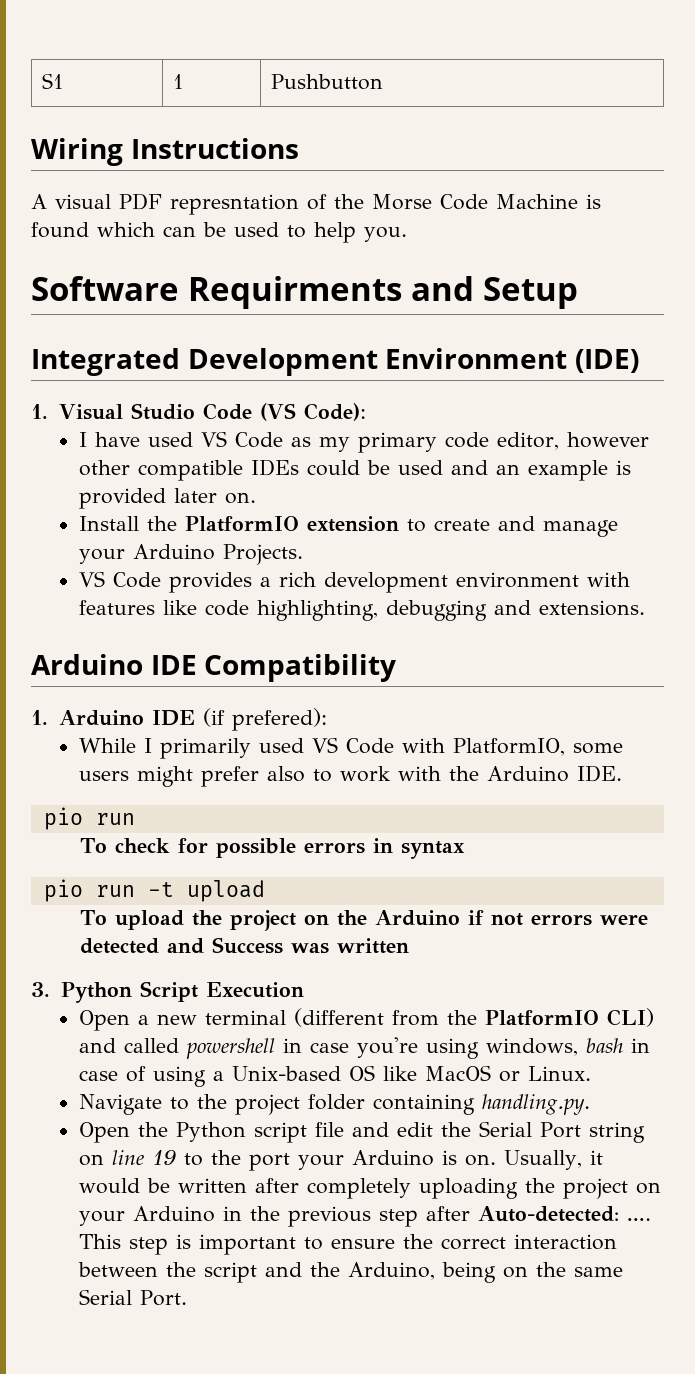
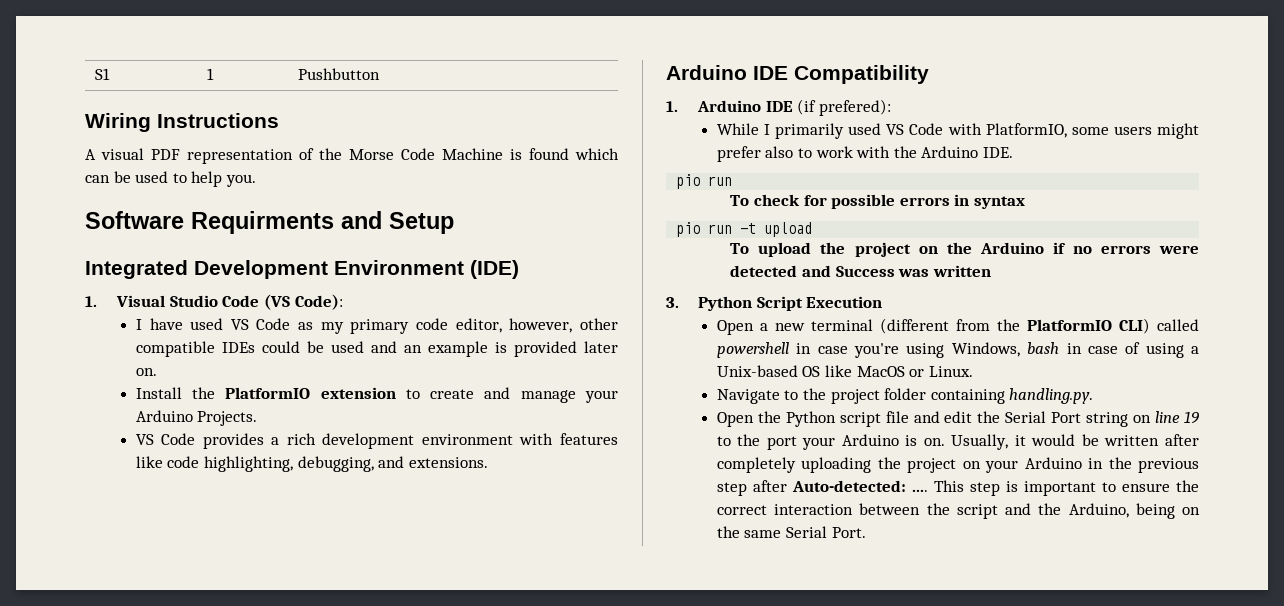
- A visual PDF represntation of the Morse Code Machine is found which can be used to help you.
+ A visual PDF representation of the Morse Code Machine is found which can be used to help you.
- I have used VS Code as my primary code editor, however other compatible IDEs could be used and an example is provided later on.
+ I have used VS Code as my primary code editor, however, other compatible IDEs could be used and an example is provided later on.
- VS Code provides a rich development environment with features like code highlighting, debugging and extensions.
+ VS Code provides a rich development environment with features like code highlighting, debugging, and extensions.
- To upload the project on the Arduino if not errors were detected and Success was written
+ To upload the project on the Arduino if no errors were detected and Success was written
- Open a new terminal (different from the PlatformIO CLI) and called powershell in case you're using windows, bash in case of using a Unix-based OS like MacOS or Linux.
+ Open a new terminal (different from the PlatformIO CLI) called powershell in case you're using Windows, bash in case of using a Unix-based OS like MacOS or Linux.

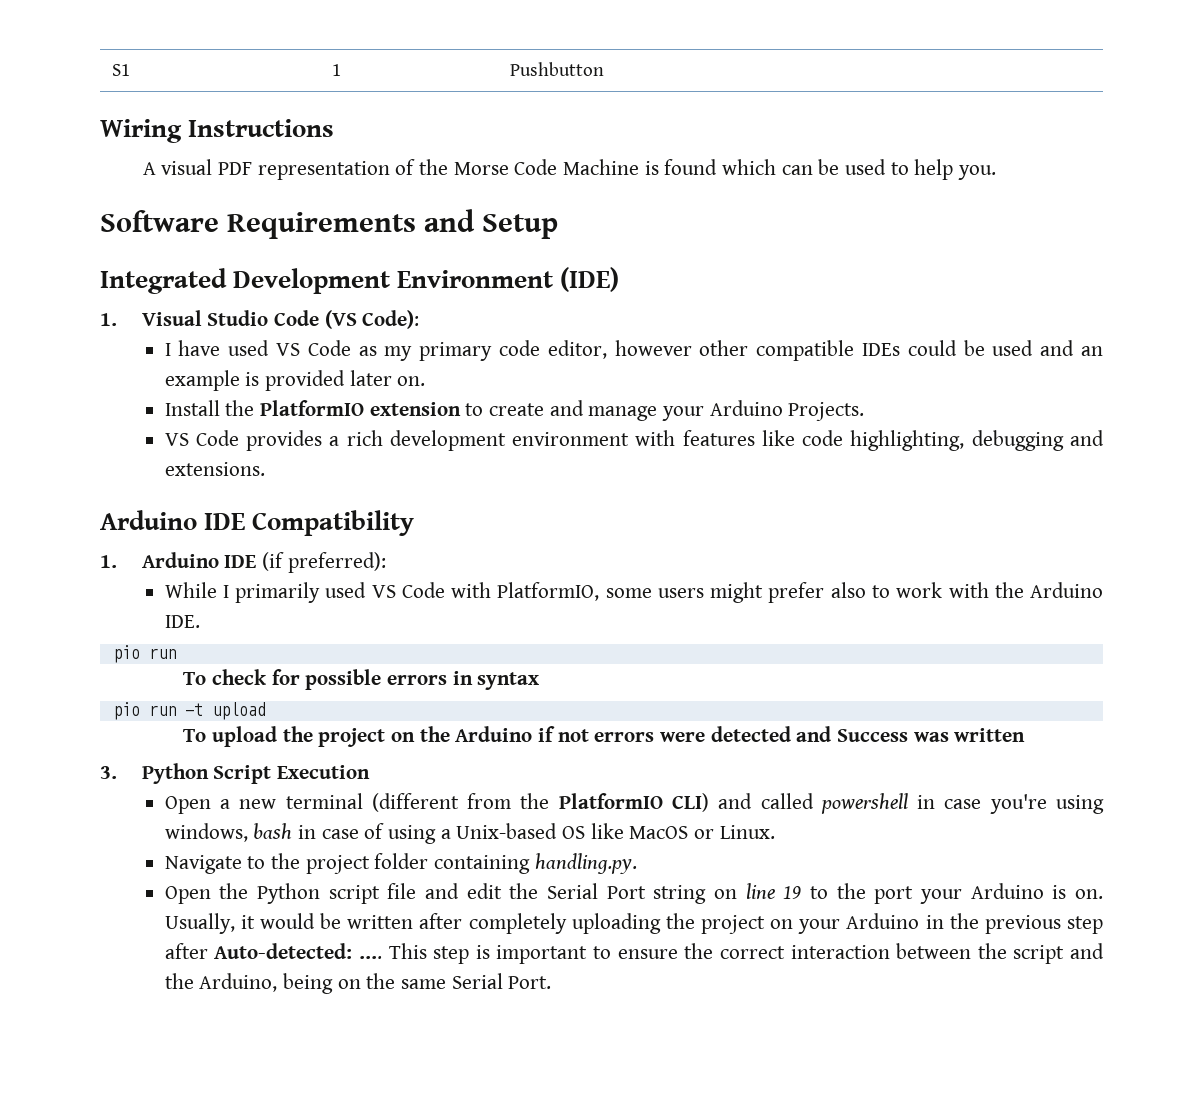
- Software Requirments and Setup
+ Software Requirements and Setup
- I have used VS Code as my primary code editor, however, other compatible IDEs could be used and an example is provided later on.
+ I have used VS Code as my primary code editor, however other compatible IDEs could be used and an example is provided later on.
- VS Code provides a rich development environment with features like code highlighting, debugging, and extensions.
+ VS Code provides a rich development environment with features like code highlighting, debugging and extensions.
- 1. Arduino IDE (if prefered):
+ 1. Arduino IDE (if preferred):
- To upload the project on the Arduino if no errors were detected and Success was written
+ To upload the project on the Arduino if not errors were detected and Success was written
- Open a new terminal (different from the PlatformIO CLI) called powershell in case you're using Windows, bash in case of using a Unix-based OS like MacOS or Linux.
+ Open a new terminal (different from the PlatformIO CLI) and called powershell in case you're using windows, bash in case of using a Unix-based OS like MacOS or Linux.

